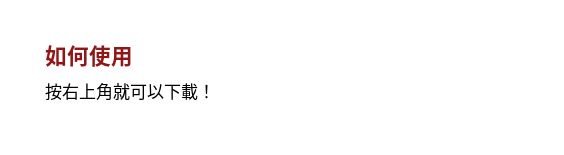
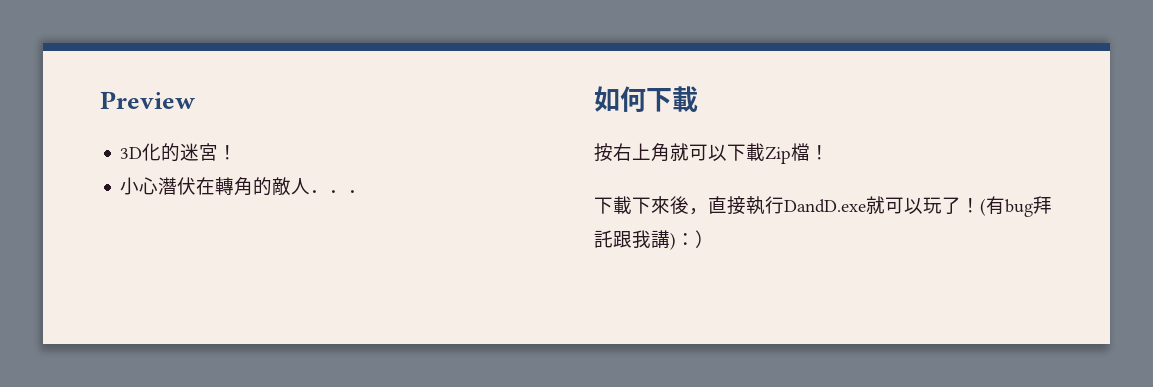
- 如何使用
+ Preview
+ 3D化的迷宮！
+ 小心潛伏在轉角的敵人．．．
+ 如何下載
- 按右上角就可以下載！
+ 按右上角就可以下載Zip檔！
+ 下載下來後，直接執行DandD.exe就可以玩了！(有bug拜託跟我講)：）

